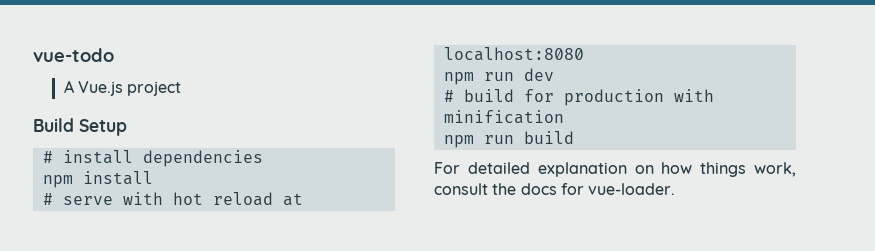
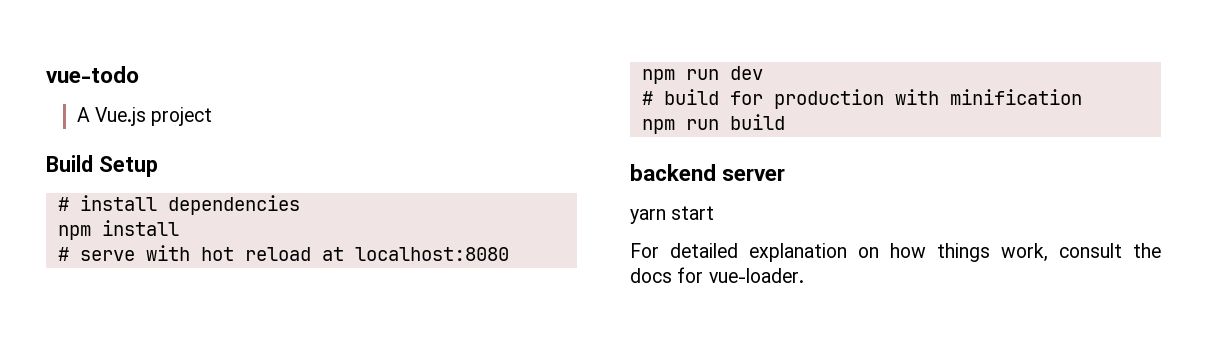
+ backend server
+ yarn start

